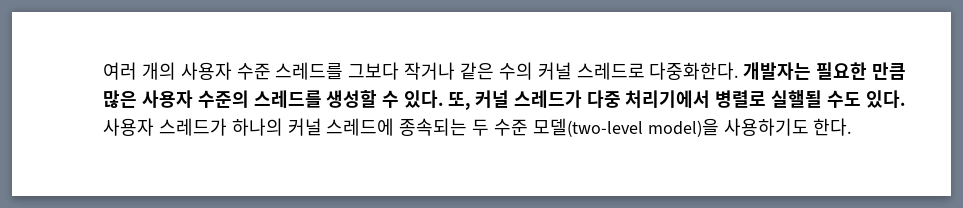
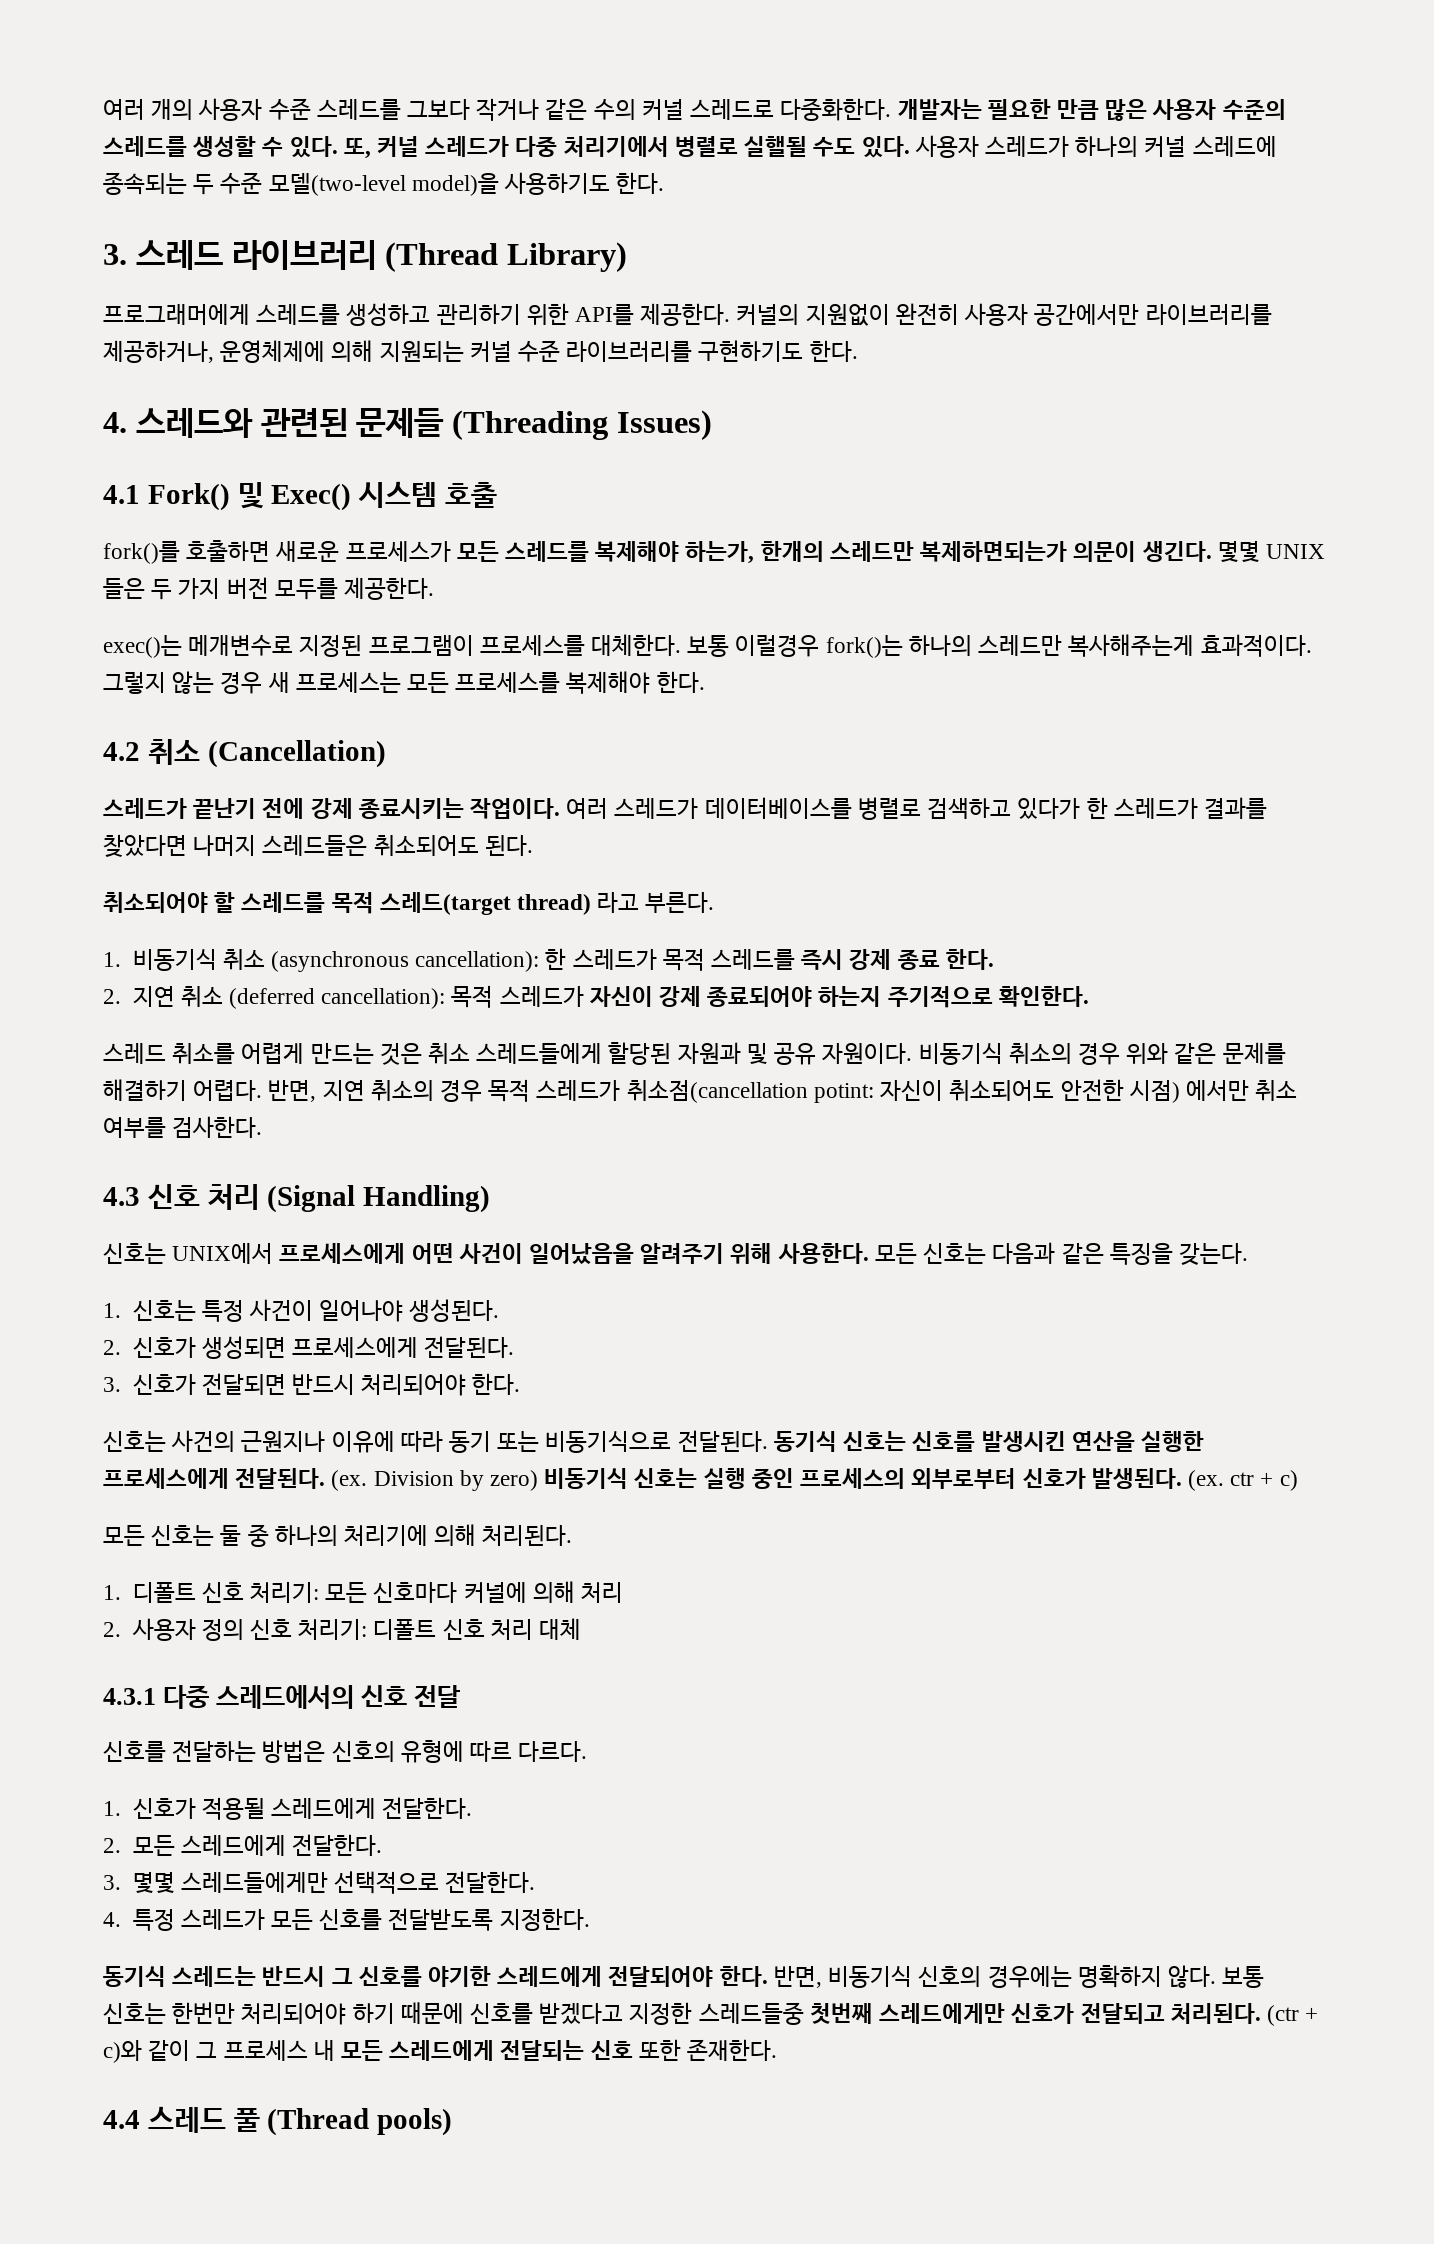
+ 3. 스레드 라이브러리 (Thread Library)
+ 프로그래머에게 스레드를 생성하고 관리하기 위한 API를 제공한다. 커널의 지원없이 완전히 사용자 공간에서만 라이브러리를 제공하거나, 운영체제에 의해 지원되는 커널 수준 라이브러리를 구현하기도 한다.
+ 4. 스레드와 관련된 문제들 (Threading Issues)
+ 4.1 Fork() 및 Exec() 시스템 호출
+ fork()를 호출하면 새로운 프로세스가 모든 스레드를 복제해야 하는가, 한개의 스레드만 복제하면되는가 의문이 생긴다. 몇몇 UNIX 들은 두 가지 버전 모두를 제공한다.
+ exec()는 메개변수로 지정된 프로그램이 프로세스를 대체한다. 보통 이럴경우 fork()는 하나의 스레드만 복사해주는게 효과적이다. 그렇지 않는 경우 새 프로세스는 모든 프로세스를 복제해야 한다.
+ 4.2 취소 (Cancellation)
+ 스레드가 끝난기 전에 강제 종료시키는 작업이다. 여러 스레드가 데이터베이스를 병렬로 검색하고 있다가 한 스레드가 결과를 찾았다면 나머지 스레드들은 취소되어도 된다.
+ 취소되어야 할 스레드를 목적 스레드(target thread) 라고 부른다.
+ 1. 비동기식 취소 (asynchronous cancellation): 한 스레드가 목적 스레드를 즉시 강제 종료 한다.
+ 2. 지연 취소 (deferred cancellation): 목적 스레드가 자신이 강제 종료되어야 하는지 주기적으로 확인한다.
+ 스레드 취소를 어렵게 만드는 것은 취소 스레드들에게 할당된 자원과 및 공유 자원이다. 비동기식 취소의 경우 위와 같은 문제를 해결하기 어렵다. 반면, 지연 취소의 경우 목적 스레드가 취소점(cancellation potint: 자신이 취소되어도 안전한 시점) 에서만 취소 여부를 검사한다.
+ 4.3 신호 처리 (Signal Handling)
+ 신호는 UNIX에서 프로세스에게 어떤 사건이 일어났음을 알려주기 위해 사용한다. 모든 신호는 다음과 같은 특징을 갖는다.
+ 1. 신호는 특정 사건이 일어나야 생성된다.
+ 2. 신호가 생성되면 프로세스에게 전달된다.
+ 3. 신호가 전달되면 반드시 처리되어야 한다.
+ 신호는 사건의 근원지나 이유에 따라 동기 또는 비동기식으로 전달된다. 동기식 신호는 신호를 발생시킨 연산을 실행한 프로세스에게 전달된다. (ex. Division by zero) 비동기식 신호는 실행 중인 프로세스의 외부로부터 신호가 발생된다. (ex. ctr + c)
+ 모든 신호는 둘 중 하나의 처리기에 의해 처리된다.
+ 1. 디폴트 신호 처리기: 모든 신호마다 커널에 의해 처리
+ 2. 사용자 정의 신호 처리기: 디폴트 신호 처리 대체
+ 4.3.1 다중 스레드에서의 신호 전달
+ 신호를 전달하는 방법은 신호의 유형에 따르 다르다.
+ 1. 신호가 적용될 스레드에게 전달한다.
+ 2. 모든 스레드에게 전달한다.
+ 3. 몇몇 스레드들에게만 선택적으로 전달한다.
+ 4. 특정 스레드가 모든 신호를 전달받도록 지정한다.
+ 동기식 스레드는 반드시 그 신호를 야기한 스레드에게 전달되어야 한다. 반면, 비동기식 신호의 경우에는 명확하지 않다. 보통 신호는 한번만 처리되어야 하기 때문에 신호를 받겠다고 지정한 스레드들중 첫번째 스레드에게만 신호가 전달되고 처리된다. (ctr + c)와 같이 그 프로세스 내 모든 스레드에게 전달되는 신호 또한 존재한다.
+ 4.4 스레드 풀 (Thread pools)

